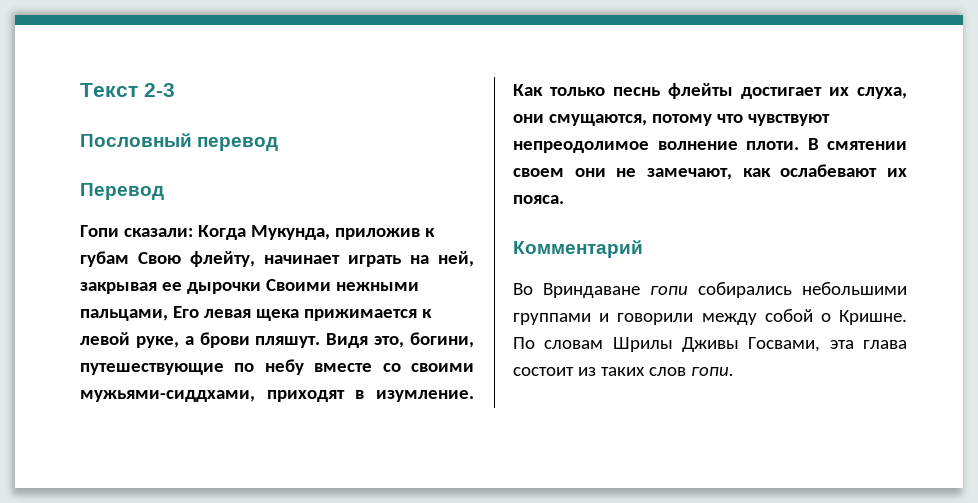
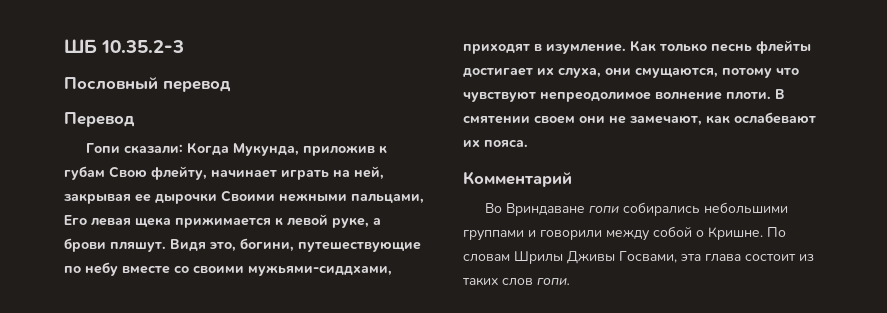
- Текст 2-3
+ ШБ 10.35.2-3

